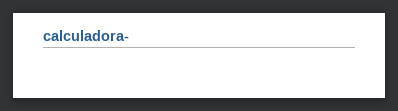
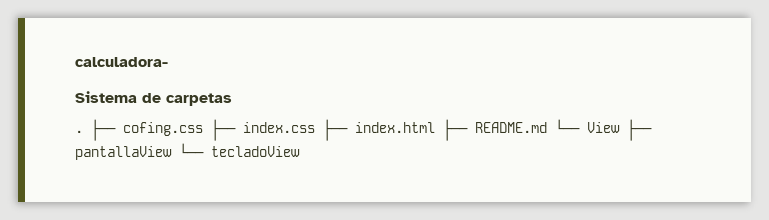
+ Sistema de carpetas
+ . ├── cofing.css ├── index.css ├── index.html ├── README.md └── View ├── pantallaView └── tecladoView

